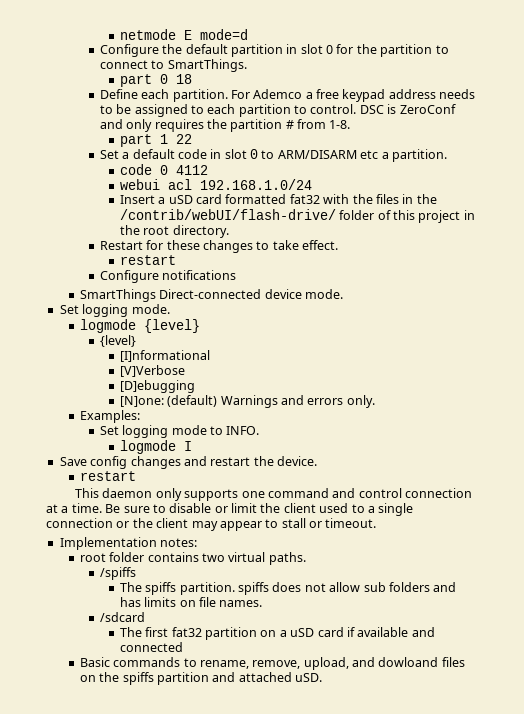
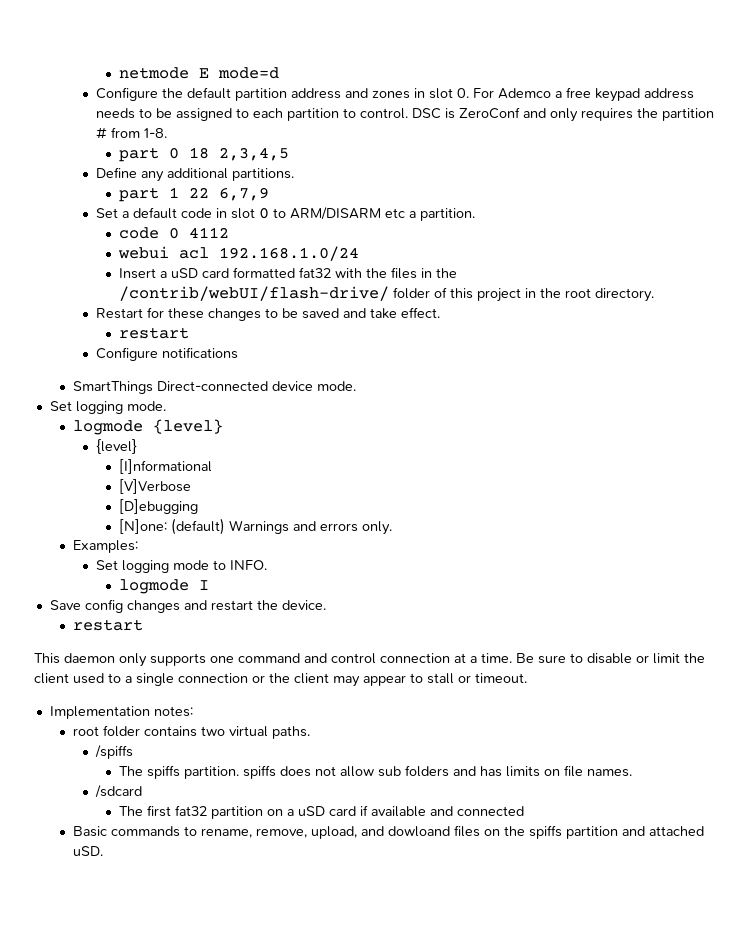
- Configure the default partition in slot 0 for the partition to connect to SmartThings.
- part 0 18
- Define each partition. For Ademco a free keypad address needs to be assigned to each partition to control.
+ Configure the default partition address and zones in slot 0. For Ademco a free keypad address needs to be assigned to each partition to control.
+ part 0 18 2,3,4,5
+ Define any additional partitions.
- part 1 22
+ part 1 22 6,7,9
- Restart for these changes to take effect.
+ Restart for these changes to be saved and take effect.

